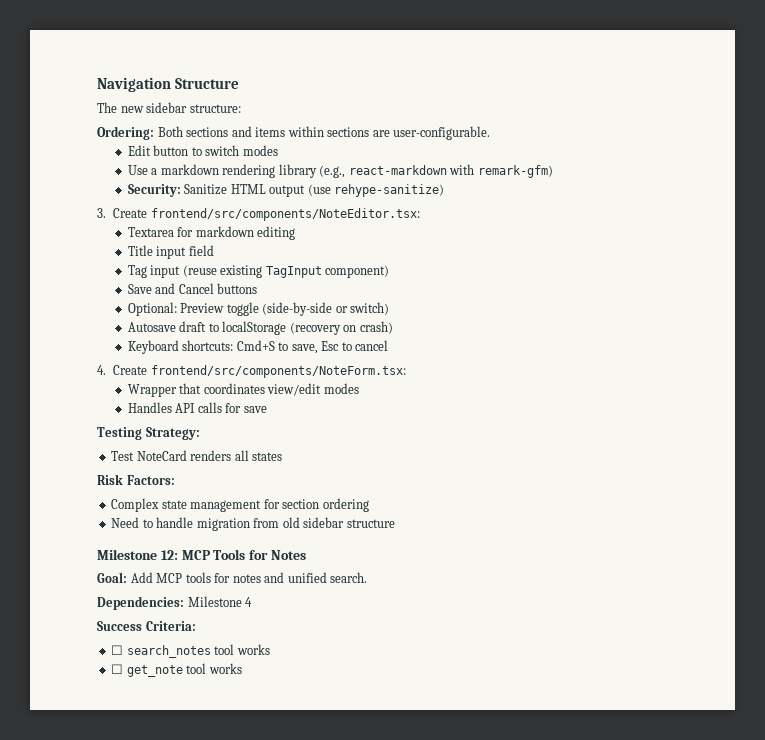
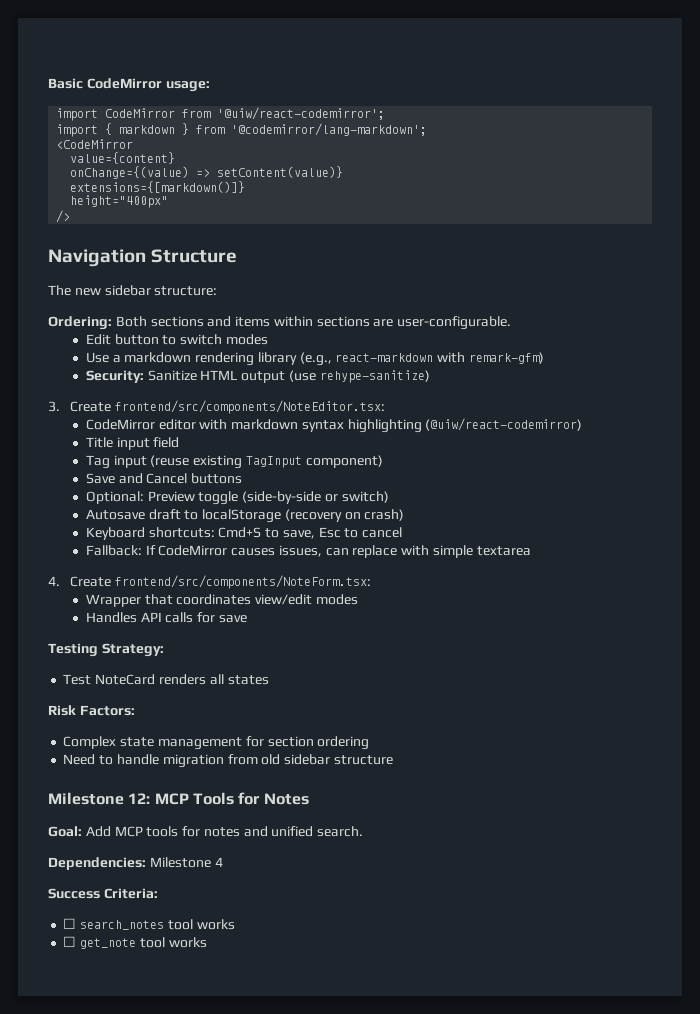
+ Basic CodeMirror usage:
+ import CodeMirror from '@uiw/react-codemirror';
+ import { markdown } from '@codemirror/lang-markdown';
+ <CodeMirror
+ value={content}
+ onChange={(value) => setContent(value)}
+ extensions={[markdown()]}
+ height="400px"
+ />
- Textarea for markdown editing
+ CodeMirror editor with markdown syntax highlighting (@uiw/react-codemirror)
+ Fallback: If CodeMirror causes issues, can replace with simple textarea

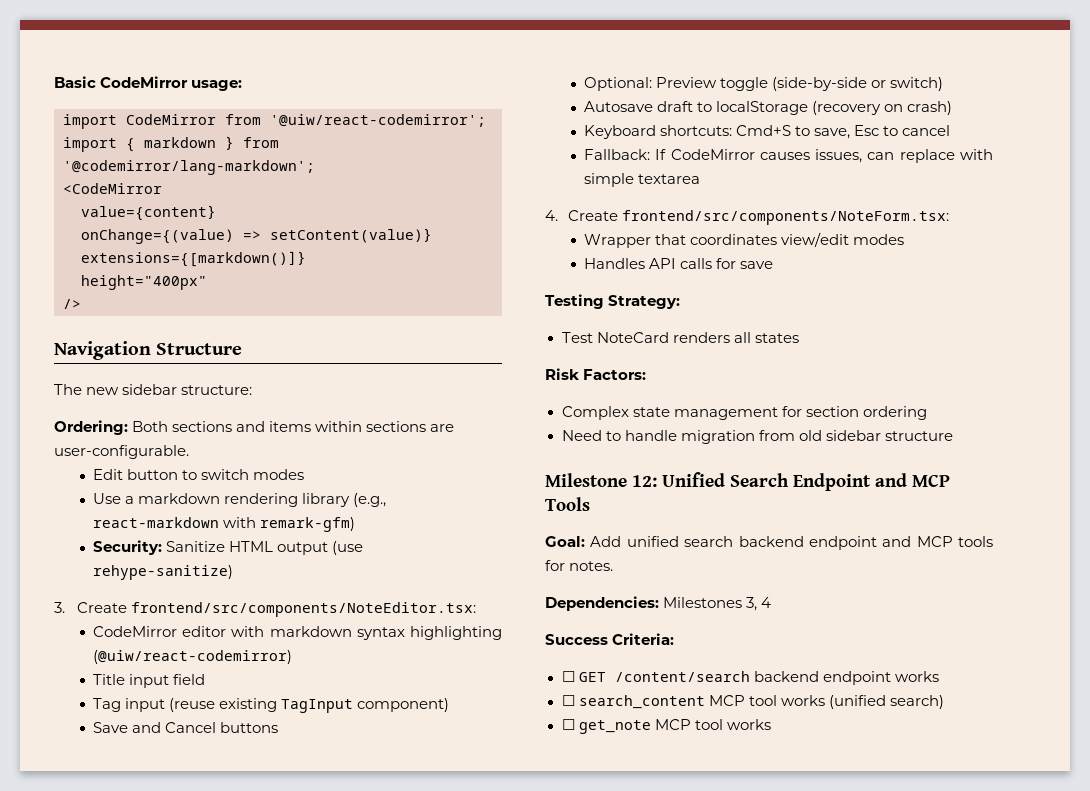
- Milestone 12: MCP Tools for Notes
+ Milestone 12: Unified Search Endpoint and MCP Tools
- Goal: Add MCP tools for notes and unified search.
+ Goal: Add unified search backend endpoint and MCP tools for notes.
- Dependencies: Milestone 4
+ Dependencies: Milestones 3, 4
- ☐ search_notes tool works
- ☐ get_note tool works
+ ☐ GET /content/search backend endpoint works
+ ☐ search_content MCP tool works (unified search)
+ ☐ get_note MCP tool works

